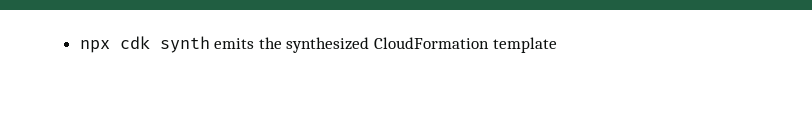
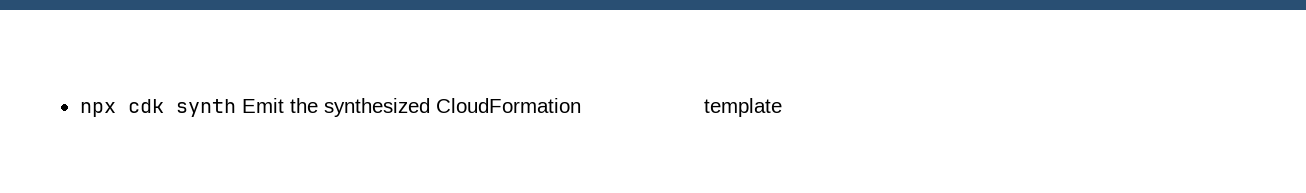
- npx cdk synth emits the synthesized CloudFormation template
+ npx cdk synth Emit the synthesized CloudFormation template

